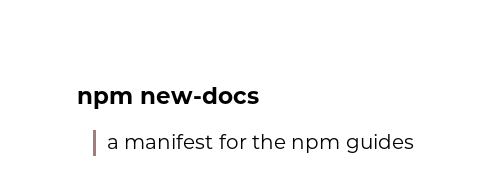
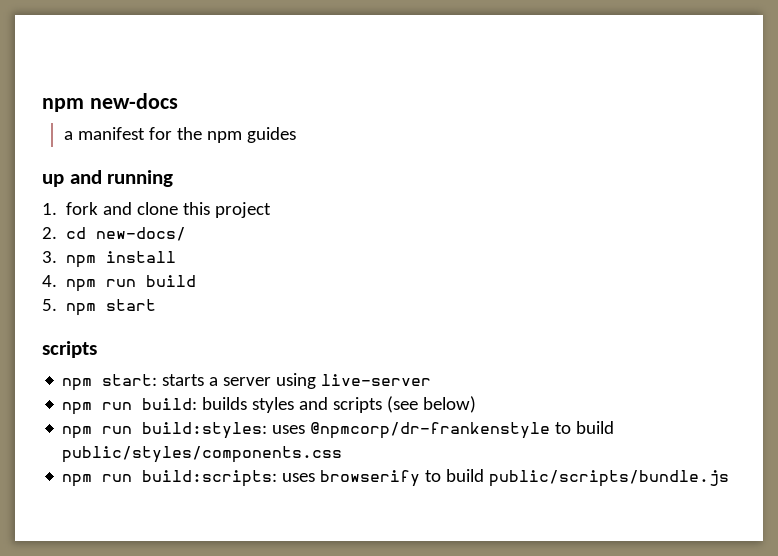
+ up and running
+ 1. fork and clone this project
+ 2. cd new-docs/
+ 3. npm install
+ 4. npm run build
+ 5. npm start
+ scripts
+ npm start: starts a server using live-server
+ npm run build: builds styles and scripts (see below)
+ npm run build:styles: uses @npmcorp/dr-frankenstyle to build public/styles/components.css
+ npm run build:scripts: uses browserify to build public/scripts/bundle.js

